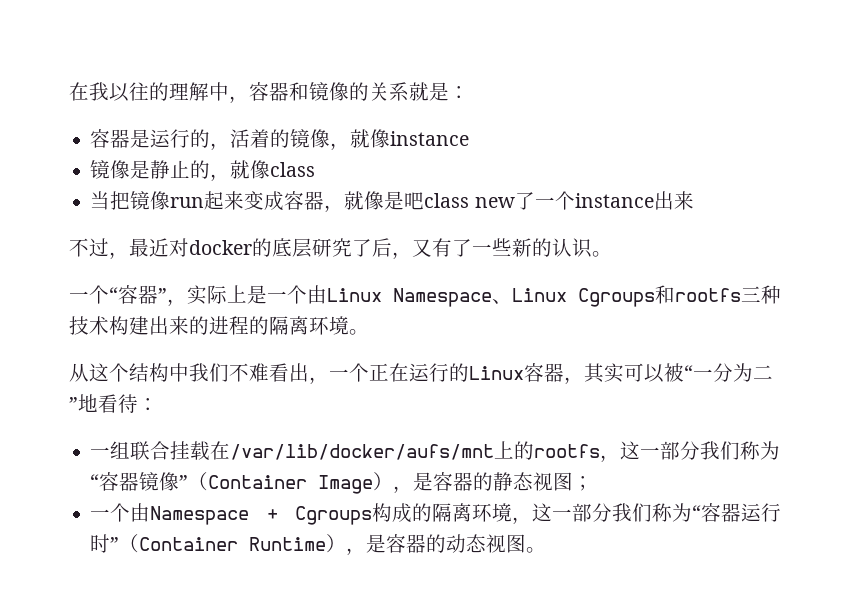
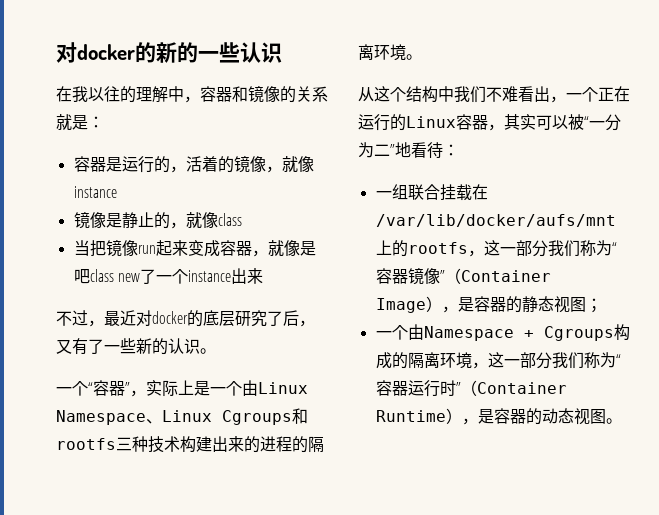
+ 对docker的新的一些认识

